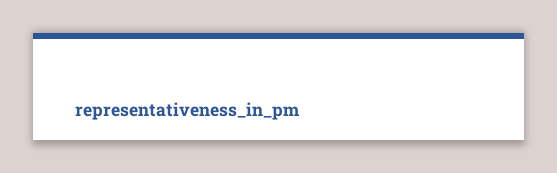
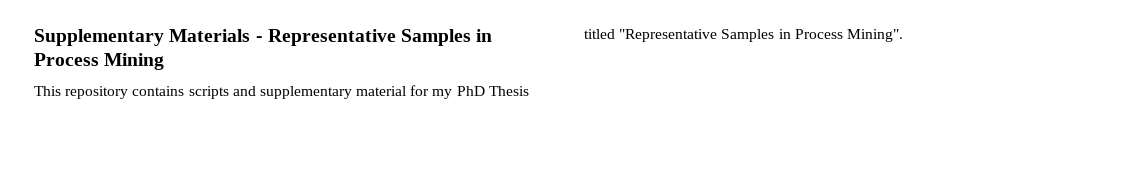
- representativeness_in_pm
+ Supplementary Materials - Representative Samples in Process Mining
+ This repository contains scripts and supplementary material for my PhD Thesis titled "Representative Samples in Process Mining".

